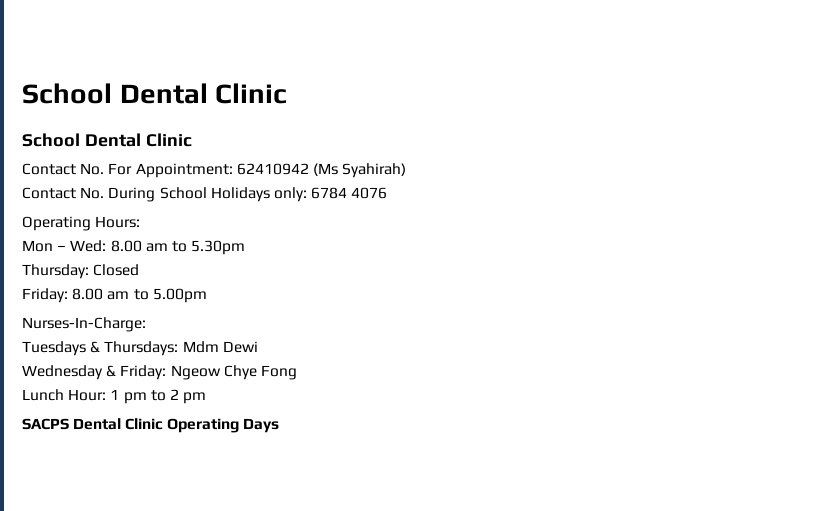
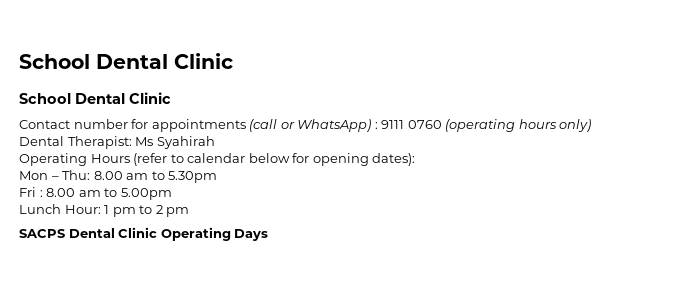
- Contact No. For Appointment: 62410942 (Ms Syahirah)
- Contact No. During School Holidays only: 6784 4076
- Operating Hours:
+ Contact number for appointments (call or WhatsApp) : 9111 0760 (operating hours only)
+ Dental Therapist: Ms Syahirah
+ Operating Hours (refer to calendar below for opening dates):
- Mon – Wed: 8.00 am to 5.30pm
+ Mon – Thu: 8.00 am to 5.30pm
- Thursday: Closed
- Friday: 8.00 am to 5.00pm
+ Fri : 8.00 am to 5.00pm
- Nurses-In-Charge:
- Tuesdays & Thursdays: Mdm Dewi
- Wednesday & Friday: Ngeow Chye Fong

